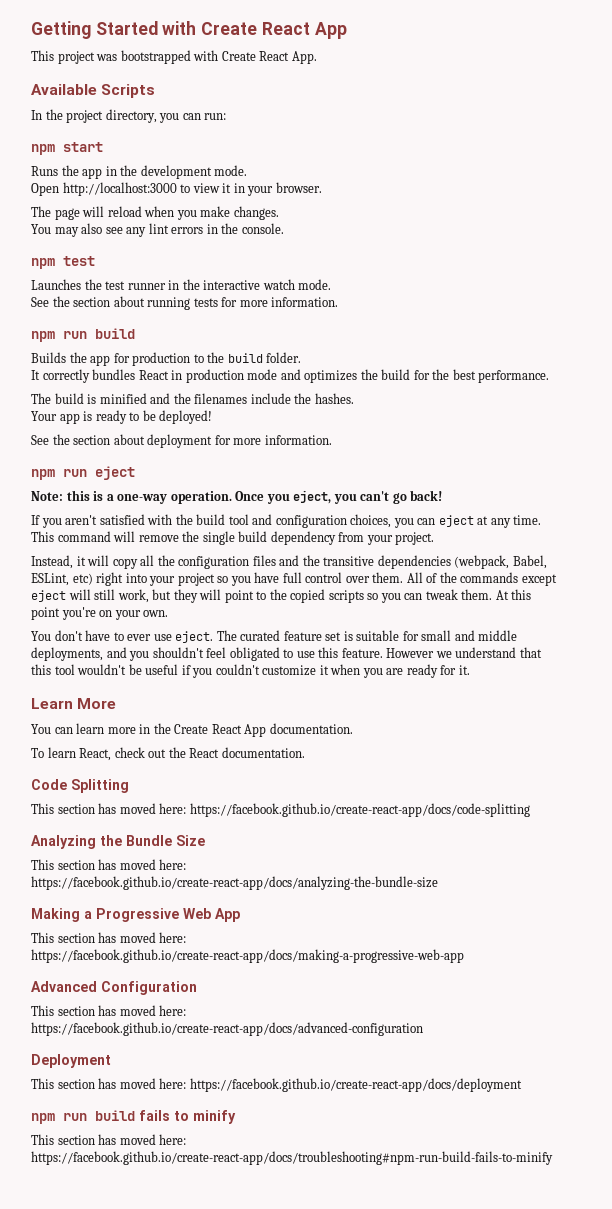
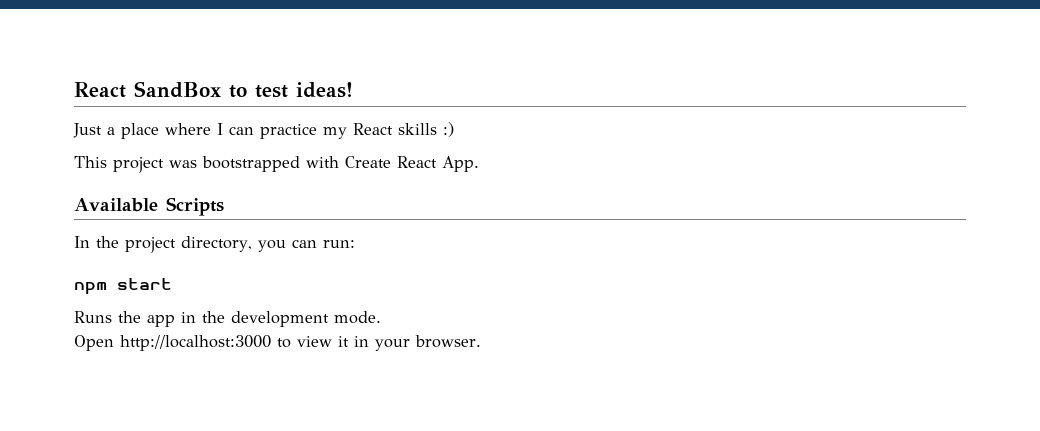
- Getting Started with Create React App
+ React SandBox to test ideas!
+ Just a place where I can practice my React skills :)
- The page will reload when you make changes.
- You may also see any lint errors in the console.
- npm test
- Launches the test runner in the interactive watch mode.
- See the section about running tests for more information.
- npm run build
- Builds the app for production to the build folder.
- It correctly bundles React in production mode and optimizes the build for the best performance.
- The build is minified and the filenames include the hashes.
- Your app is ready to be deployed!
- See the section about deployment for more information.
- npm run eject
- Note: this is a one-way operation. Once you eject, you can't go back!
- If you aren't satisfied with the build tool and configuration choices, you can eject at any time. This command will remove the single build dependency from your project.
- Instead, it will copy all the configuration files and the transitive dependencies (webpack, Babel, ESLint, etc) right into your project so you have full control over them. All of the commands except eject will still work, but they will point to the copied scripts so you can tweak them. At this point you're on your own.
- You don't have to ever use eject. The curated feature set is suitable for small and middle deployments, and you shouldn't feel obligated to use this feature. However we understand that this tool wouldn't be useful if you couldn't customize it when you are ready for it.
- Learn More
- You can learn more in the Create React App documentation.
- To learn React, check out the React documentation.
- Code Splitting
- This section has moved here: https://facebook.github.io/create-react-app/docs/code-splitting
- Analyzing the Bundle Size
- This section has moved here: https://facebook.github.io/create-react-app/docs/analyzing-the-bundle-size
- Making a Progressive Web App
- This section has moved here: https://facebook.github.io/create-react-app/docs/making-a-progressive-web-app
- Advanced Configuration
- This section has moved here: https://facebook.github.io/create-react-app/docs/advanced-configuration
- Deployment
- This section has moved here: https://facebook.github.io/create-react-app/docs/deployment
- npm run build fails to minify
- This section has moved here: https://facebook.github.io/create-react-app/docs/troubleshooting#npm-run-build-fails-to-minify

